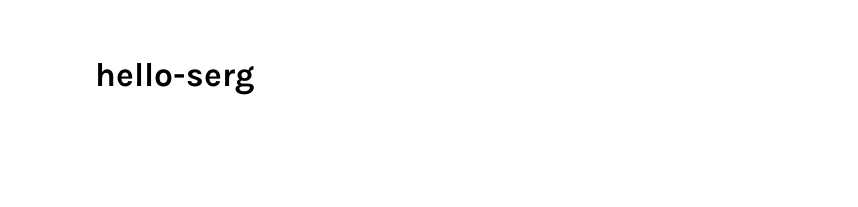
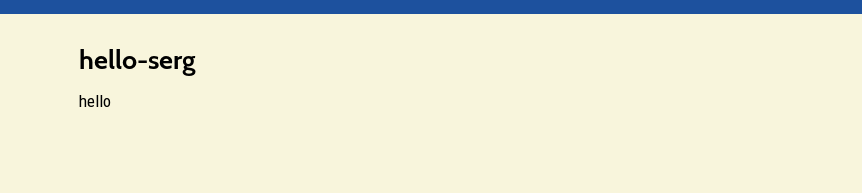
+ hello

